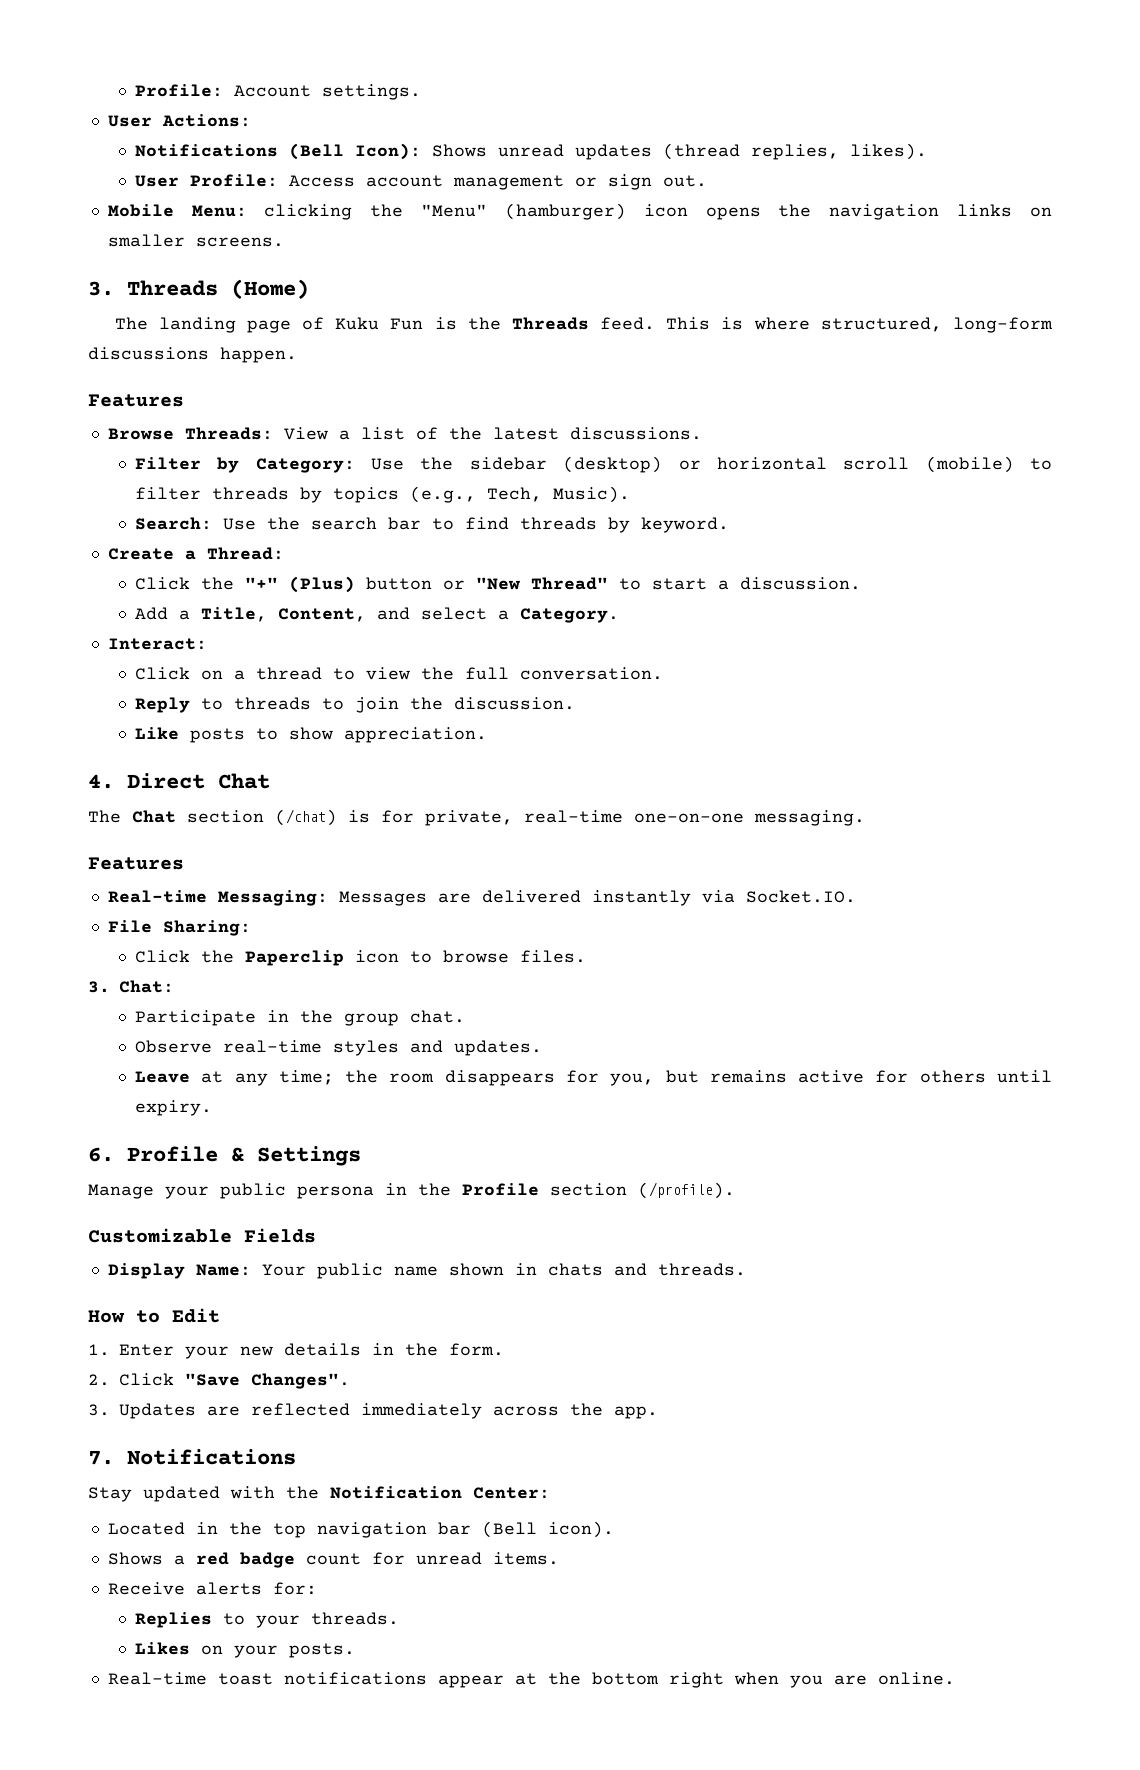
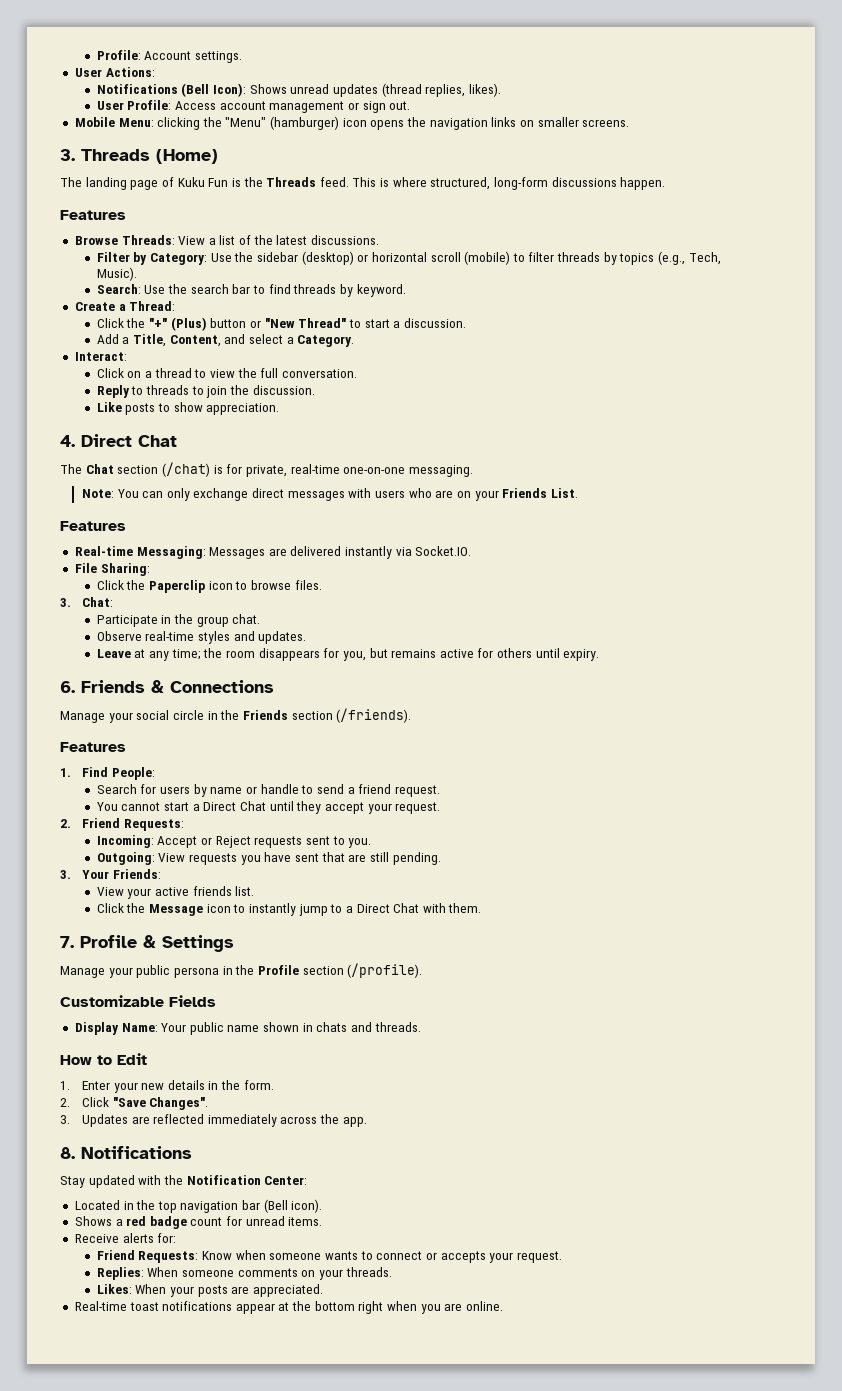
+ Note: You can only exchange direct messages with users who are on your Friends List.
- 6. Profile & Settings
+ 6. Friends & Connections
+ Manage your social circle in the Friends section (/friends).
+ Features
+ 1. Find People:
+ Search for users by name or handle to send a friend request.
+ You cannot start a Direct Chat until they accept your request.
+ 2. Friend Requests:
+ Incoming: Accept or Reject requests sent to you.
+ Outgoing: View requests you have sent that are still pending.
+ 3. Your Friends:
+ View your active friends list.
+ Click the Message icon to instantly jump to a Direct Chat with them.
+ 7. Profile & Settings
- 7. Notifications
+ 8. Notifications
- Replies to your threads.
- Likes on your posts.
+ Friend Requests: Know when someone wants to connect or accepts your request.
+ Replies: When someone comments on your threads.
+ Likes: When your posts are appreciated.

